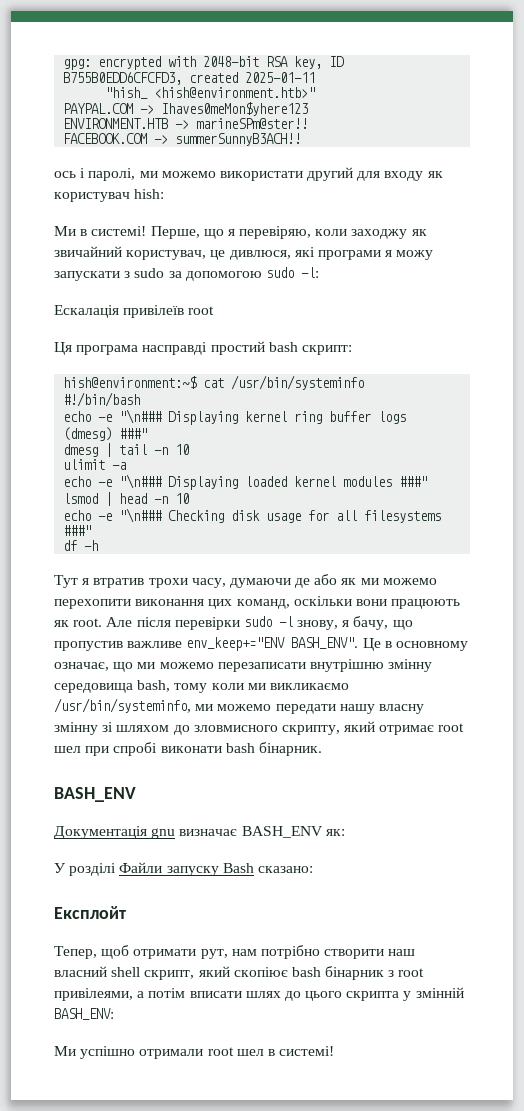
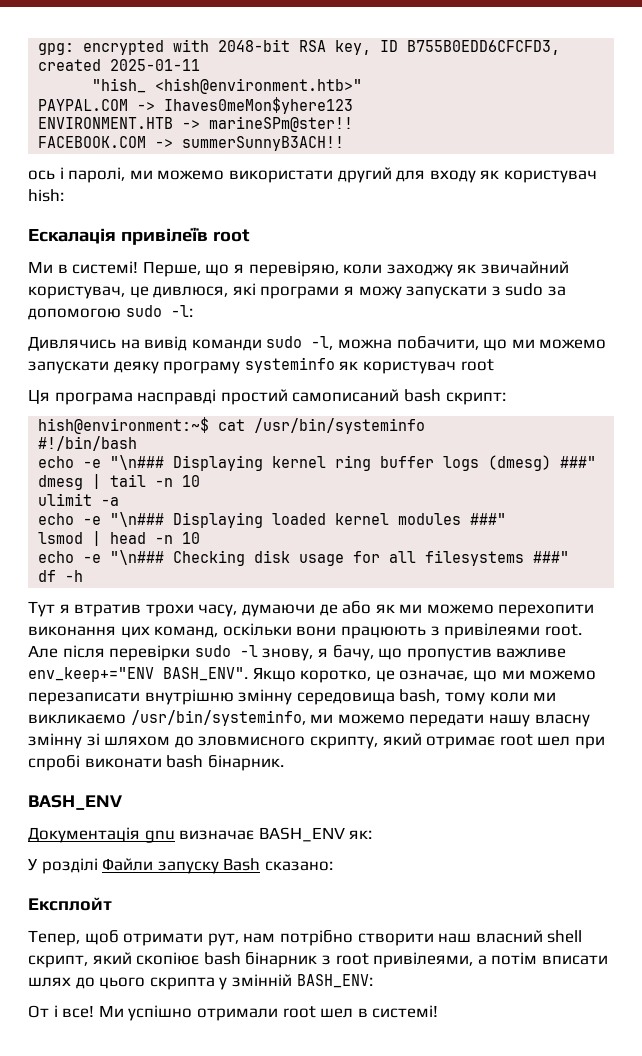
+ Ескалація привілеїв root
- Ескалація привілеїв root
+ Дивлячись на вивід команди sudo -l, можна побачити, що ми можемо запускати деяку програму systeminfo як користувач root
- Ця програма насправді простий bash скрипт:
+ Ця програма насправді простий самописаний bash скрипт:
- Тут я втратив трохи часу, думаючи де або як ми можемо перехопити виконання цих команд, оскільки вони працюють як root.
+ Тут я втратив трохи часу, думаючи де або як ми можемо перехопити виконання цих команд, оскільки вони працюють з привілеями root.
- Це в основному означає, що ми можемо перезаписати внутрішню змінну середовища bash, тому коли ми викликаємо /usr/bin/systeminfo, ми можемо передати нашу власну змінну зі шляхом до зловмисного скрипту, який отримає root шел при спробі виконати bash бінарник.
+ Якщо коротко, це означає, що ми можемо перезаписати внутрішню змінну середовища bash, тому коли ми викликаємо /usr/bin/systeminfo, ми можемо передати нашу власну змінну зі шляхом до зловмисного скрипту, який отримає root шел при спробі виконати bash бінарник.
+ От і все!

